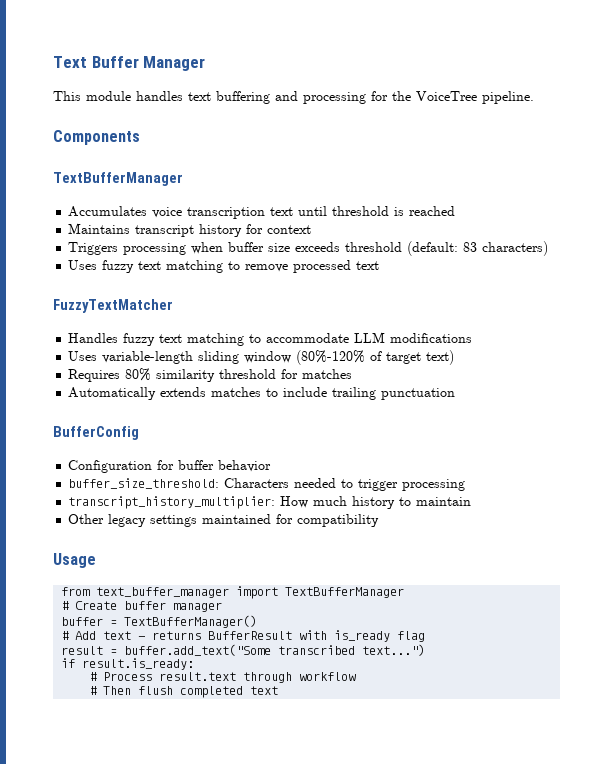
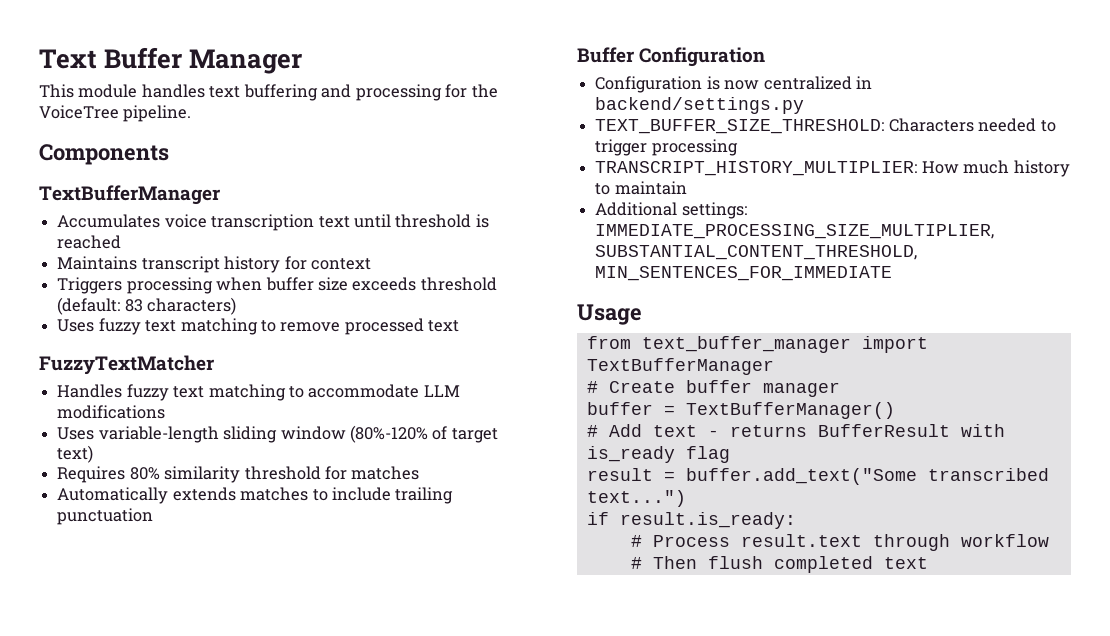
- BufferConfig
- Configuration for buffer behavior
- buffer_size_threshold: Characters needed to trigger processing
+ Buffer Configuration
+ Configuration is now centralized in backend/settings.py
+ TEXT_BUFFER_SIZE_THRESHOLD: Characters needed to trigger processing
- transcript_history_multiplier: How much history to maintain
+ TRANSCRIPT_HISTORY_MULTIPLIER: How much history to maintain
- Other legacy settings maintained for compatibility
+ Additional settings: IMMEDIATE_PROCESSING_SIZE_MULTIPLIER, SUBSTANTIAL_CONTENT_THRESHOLD, MIN_SENTENCES_FOR_IMMEDIATE

